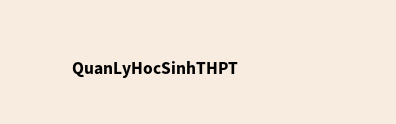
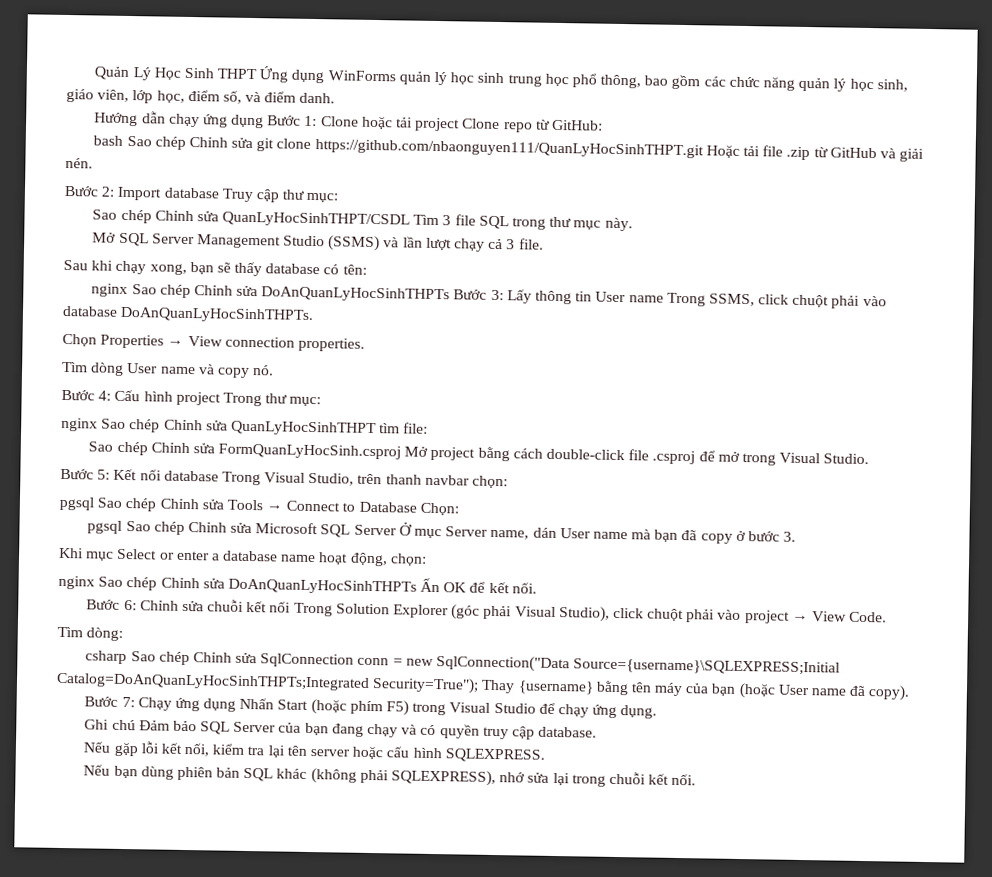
- QuanLyHocSinhTHPT
+ Quản Lý Học Sinh THPT Ứng dụng WinForms quản lý học sinh trung học phổ thông, bao gồm các chức năng quản lý học sinh, giáo viên, lớp học, điểm số, và điểm danh.
+ Hướng dẫn chạy ứng dụng Bước 1: Clone hoặc tải project Clone repo từ GitHub:
+ bash Sao chép Chỉnh sửa git clone https://github.com/nbaonguyen111/QuanLyHocSinhTHPT.git Hoặc tải file .zip từ GitHub và giải nén.
+ Bước 2: Import database Truy cập thư mục:
+ Sao chép Chỉnh sửa QuanLyHocSinhTHPT/CSDL Tìm 3 file SQL trong thư mục này.
+ Mở SQL Server Management Studio (SSMS) và lần lượt chạy cả 3 file.
+ Sau khi chạy xong, bạn sẽ thấy database có tên:
+ nginx Sao chép Chỉnh sửa DoAnQuanLyHocSinhTHPTs Bước 3: Lấy thông tin User name Trong SSMS, click chuột phải vào database DoAnQuanLyHocSinhTHPTs.
+ Chọn Properties → View connection properties.
+ Tìm dòng User name và copy nó.
+ Bước 4: Cấu hình project Trong thư mục:
+ nginx Sao chép Chỉnh sửa QuanLyHocSinhTHPT tìm file:
+ Sao chép Chỉnh sửa FormQuanLyHocSinh.csproj Mở project bằng cách double-click file .csproj để mở trong Visual Studio.
+ Bước 5: Kết nối database Trong Visual Studio, trên thanh navbar chọn:
+ pgsql Sao chép Chỉnh sửa Tools → Connect to Database Chọn:
+ pgsql Sao chép Chỉnh sửa Microsoft SQL Server Ở mục Server name, dán User name mà bạn đã copy ở bước 3.
+ Khi mục Select or enter a database name hoạt động, chọn:
+ nginx Sao chép Chỉnh sửa DoAnQuanLyHocSinhTHPTs Ấn OK để kết nối.
+ Bước 6: Chỉnh sửa chuỗi kết nối Trong Solution Explorer (góc phải Visual Studio), click chuột phải vào project → View Code.
+ Tìm dòng:
+ csharp Sao chép Chỉnh sửa SqlConnection conn = new SqlConnection("Data Source={username}\SQLEXPRESS;Initial Catalog=DoAnQuanLyHocSinhTHPTs;Integrated Security=True"); Thay {username} bằng tên máy của bạn (hoặc User name đã copy).
+ Bước 7: Chạy ứng dụng Nhấn Start (hoặc phím F5) trong Visual Studio để chạy ứng dụng.
+ Ghi chú Đảm bảo SQL Server của bạn đang chạy và có quyền truy cập database.
+ Nếu gặp lỗi kết nối, kiểm tra lại tên server hoặc cấu hình SQLEXPRESS.
+ Nếu bạn dùng phiên bản SQL khác (không phải SQLEXPRESS), nhớ sửa lại trong chuỗi kết nối.

